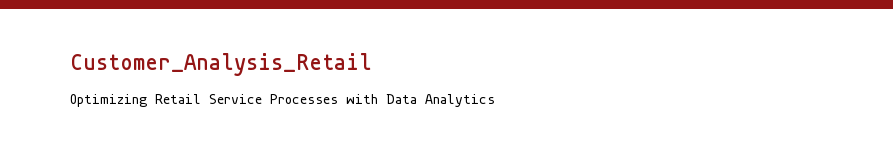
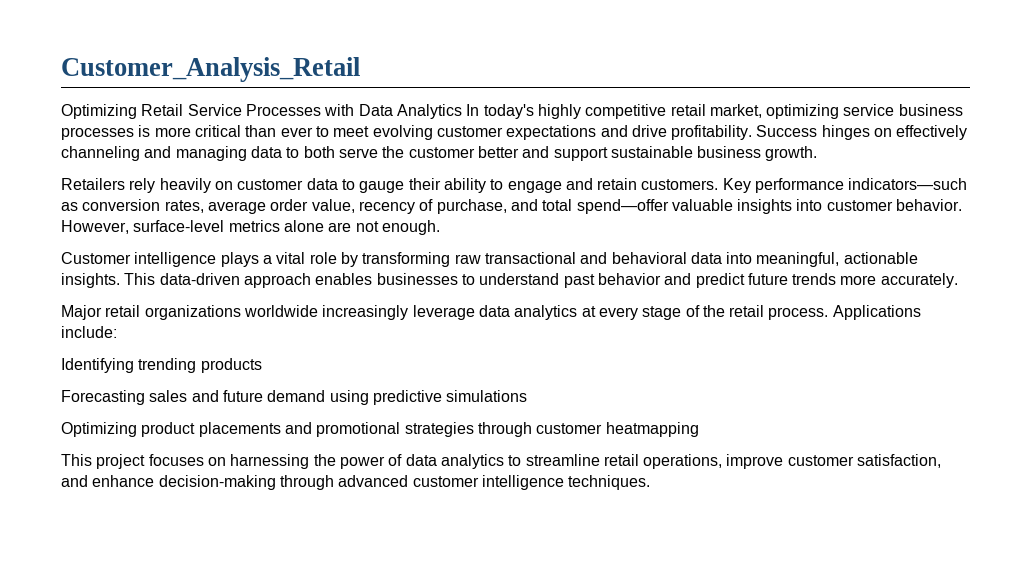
- Optimizing Retail Service Processes with Data Analytics
+ Optimizing Retail Service Processes with Data Analytics In today's highly competitive retail market, optimizing service business processes is more critical than ever to meet evolving customer expectations and drive profitability. Success hinges on effectively channeling and managing data to both serve the customer better and support sustainable business growth.
+ Retailers rely heavily on customer data to gauge their ability to engage and retain customers. Key performance indicators—such as conversion rates, average order value, recency of purchase, and total spend—offer valuable insights into customer behavior. However, surface-level metrics alone are not enough.
+ Customer intelligence plays a vital role by transforming raw transactional and behavioral data into meaningful, actionable insights. This data-driven approach enables businesses to understand past behavior and predict future trends more accurately.
+ Major retail organizations worldwide increasingly leverage data analytics at every stage of the retail process. Applications include:
+ Identifying trending products
+ Forecasting sales and future demand using predictive simulations
+ Optimizing product placements and promotional strategies through customer heatmapping
+ This project focuses on harnessing the power of data analytics to streamline retail operations, improve customer satisfaction, and enhance decision-making through advanced customer intelligence techniques.

